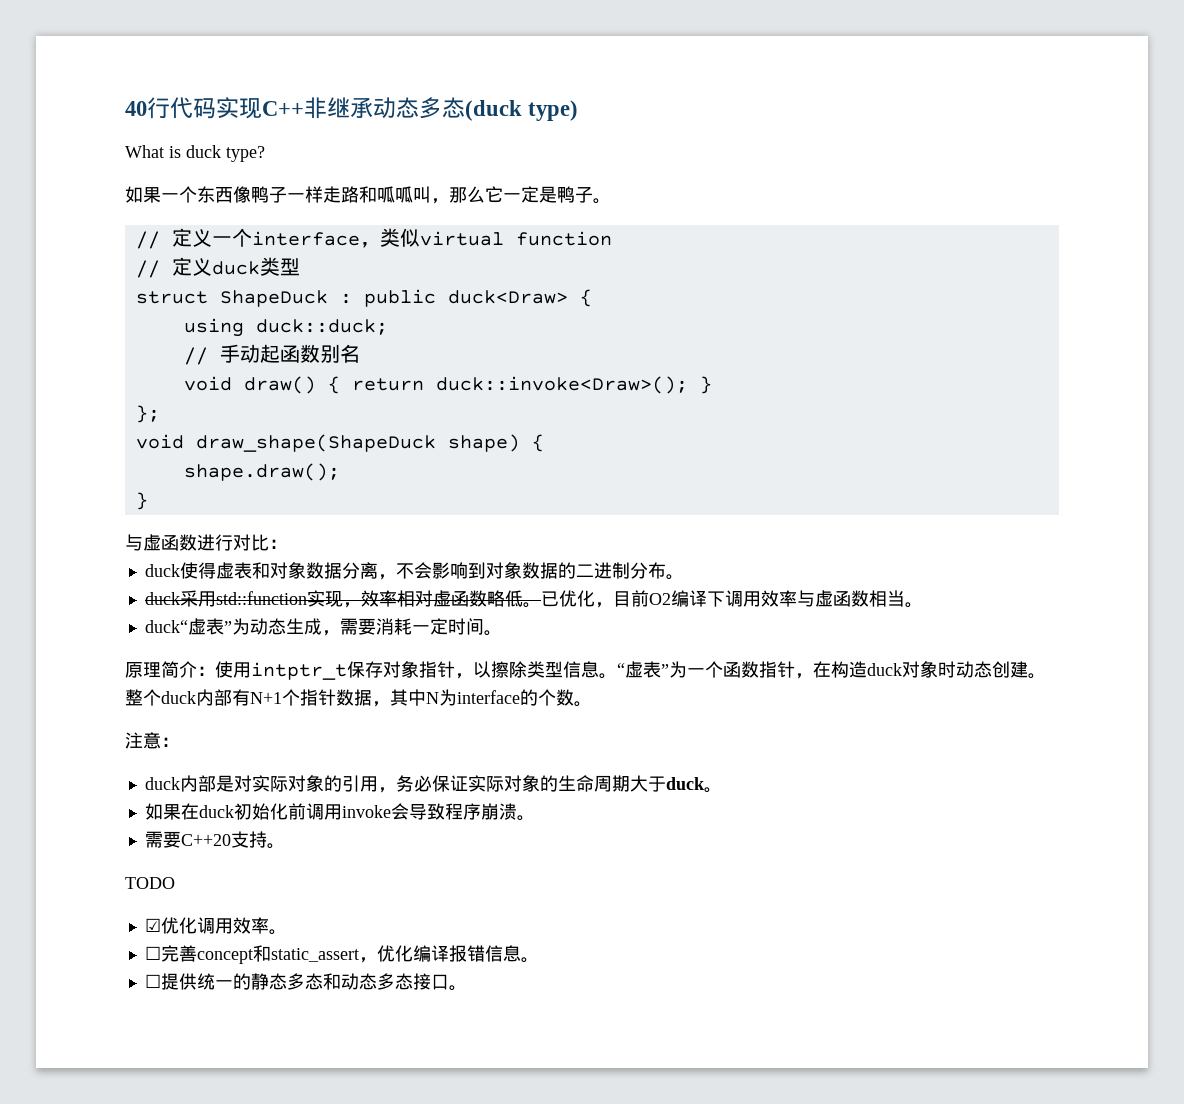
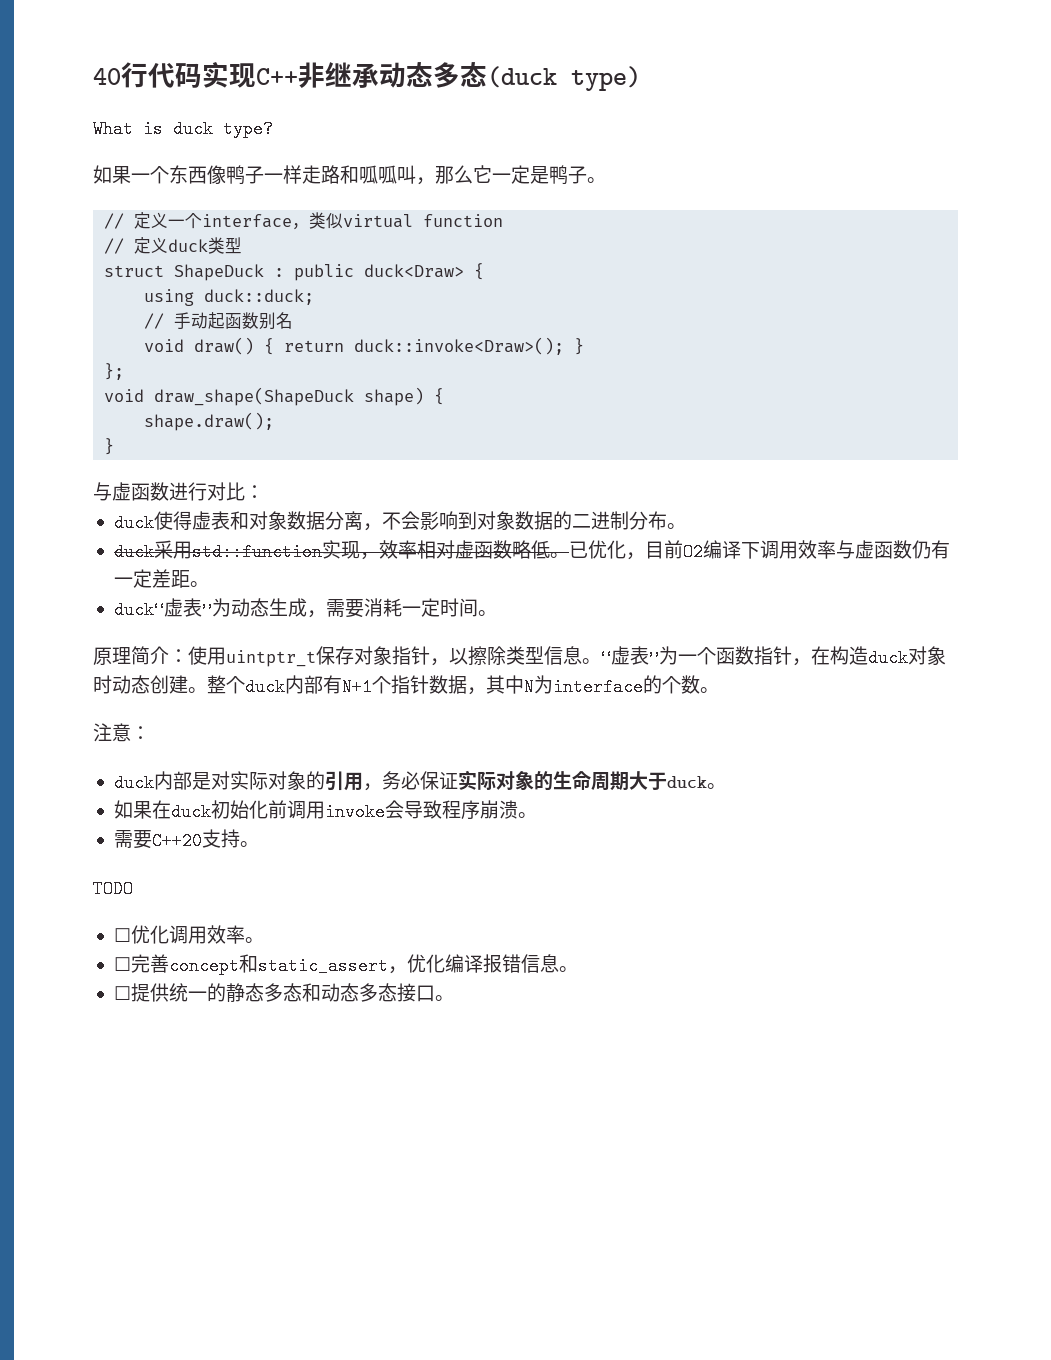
- 已优化，目前O2编译下调用效率与虚函数相当。
+ 已优化，目前O2编译下调用效率与虚函数仍有一定差距。
- 原理简介：使用intptr_t保存对象指针，以擦除类型信息。
+ 原理简介：使用uintptr_t保存对象指针，以擦除类型信息。
- ☑优化调用效率。
+ ☐优化调用效率。

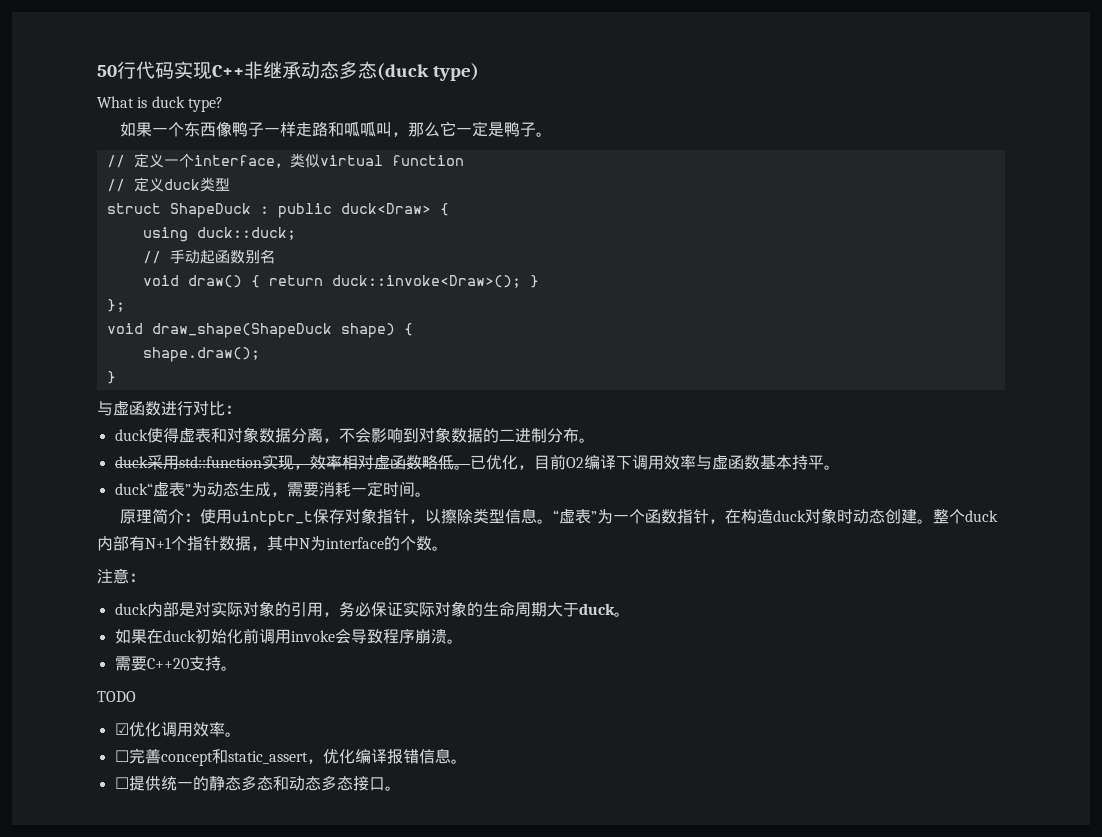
- 40行代码实现C++非继承动态多态(duck type)
+ 50行代码实现C++非继承动态多态(duck type)
- 已优化，目前O2编译下调用效率与虚函数仍有一定差距。
+ 已优化，目前O2编译下调用效率与虚函数基本持平。
- ☐优化调用效率。
+ ☑优化调用效率。

